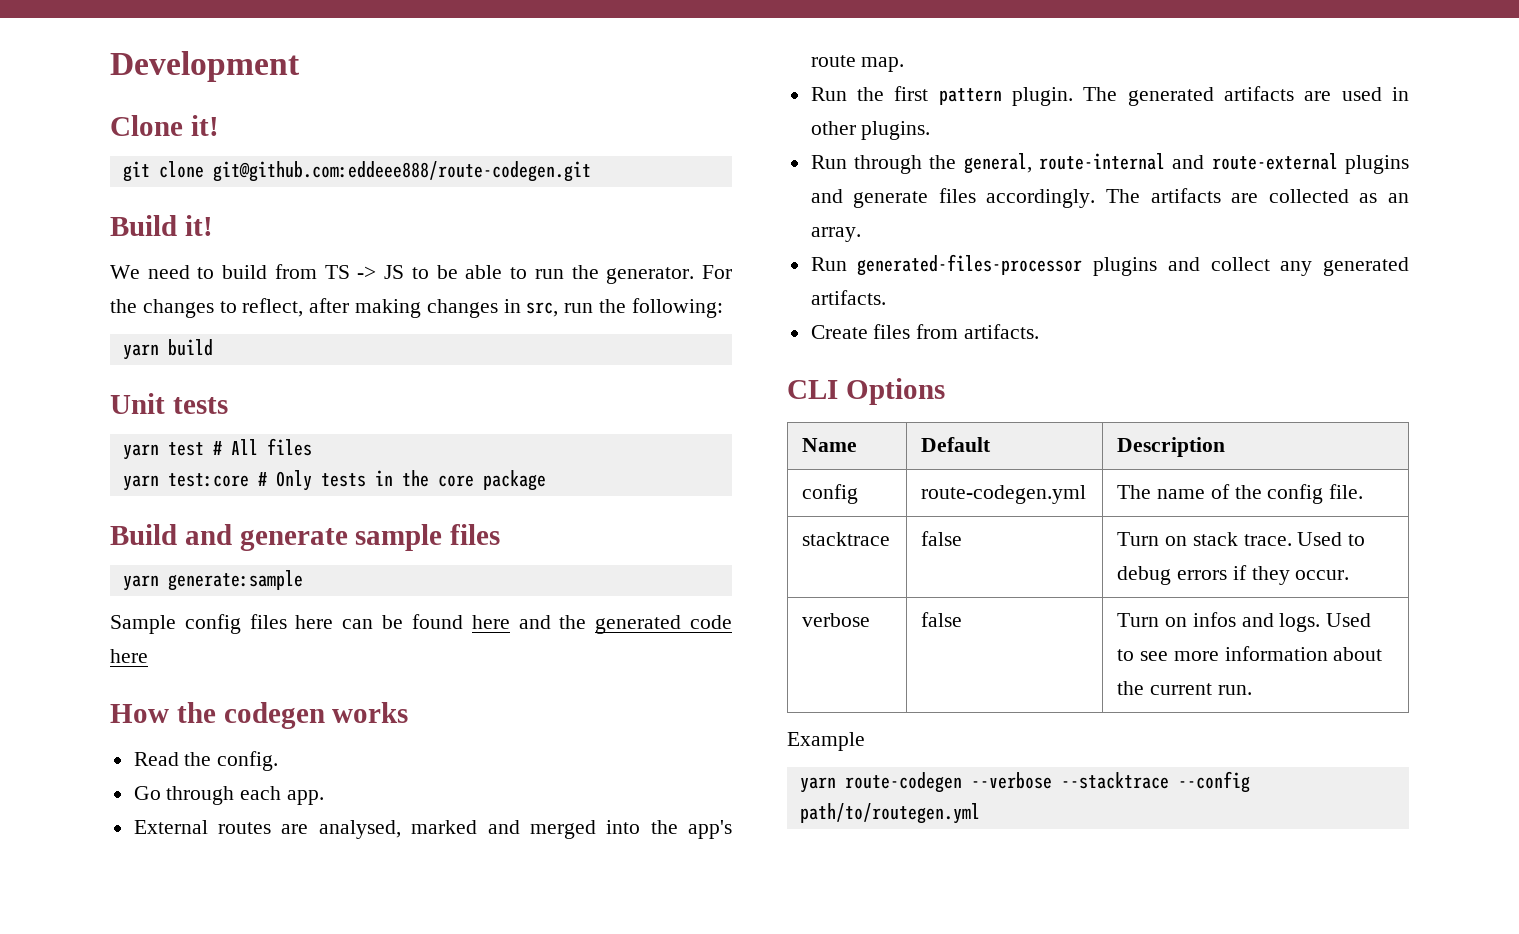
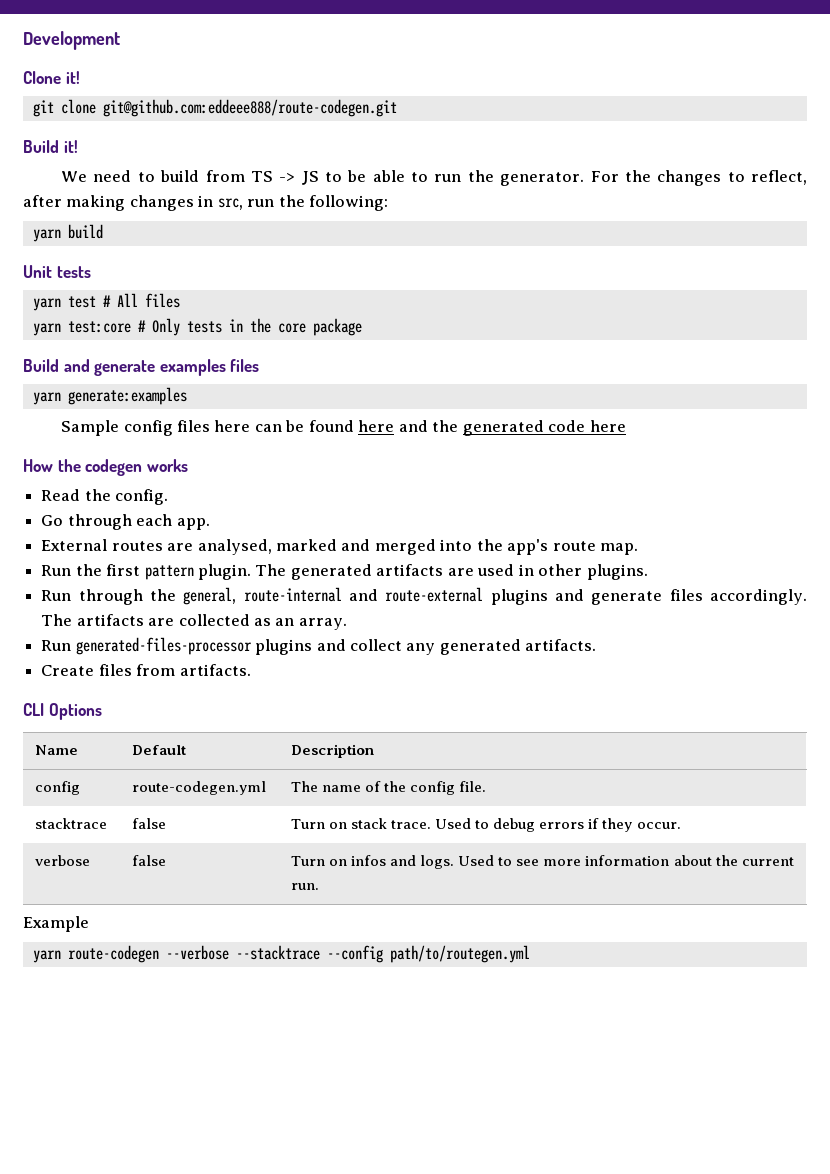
- Build and generate sample files
- yarn generate:sample
+ Build and generate examples files
+ yarn generate:examples

